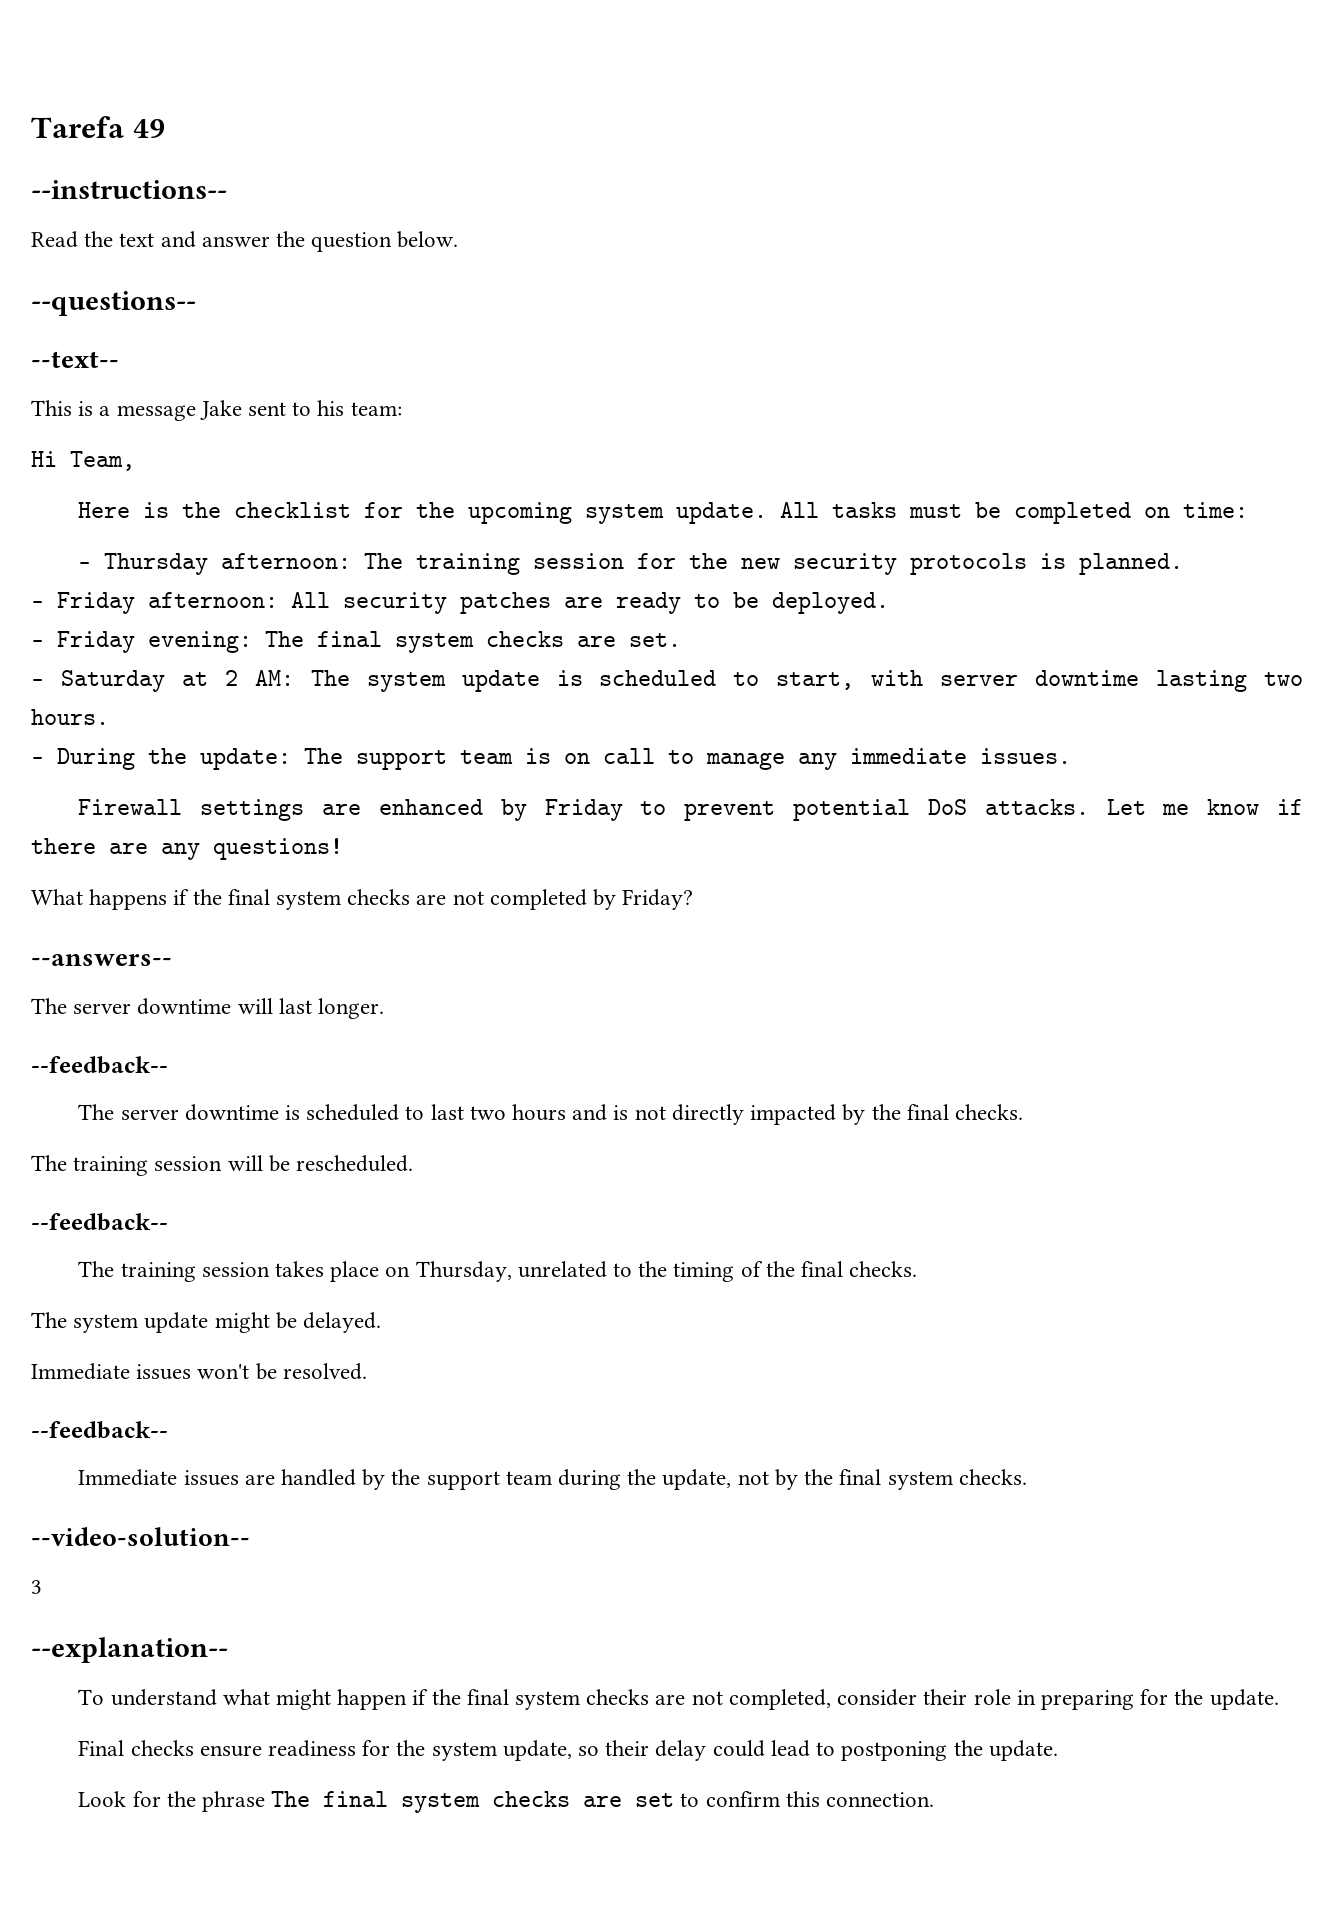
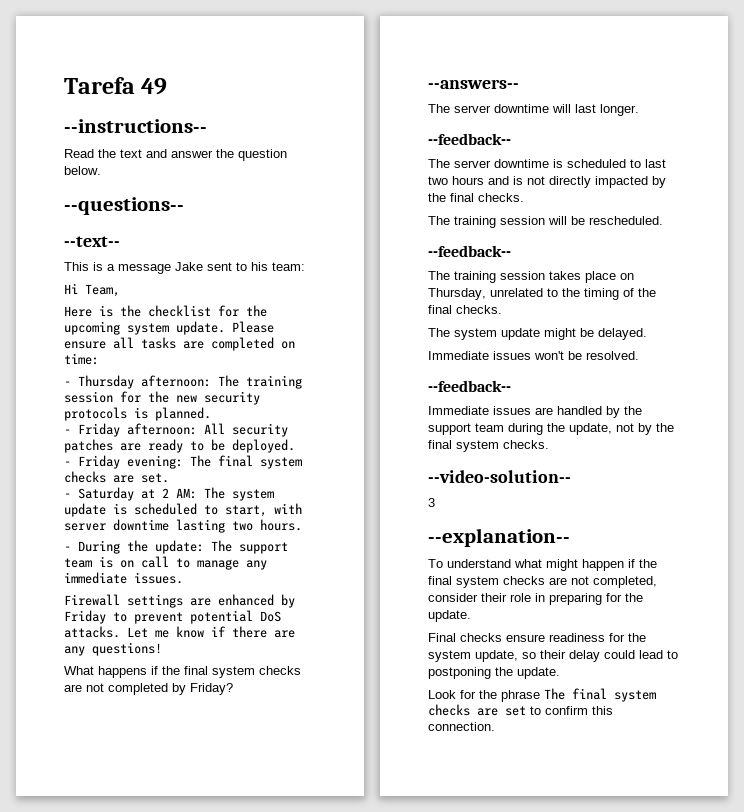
- All tasks must be completed on time:
+ Please ensure all tasks are completed on time:

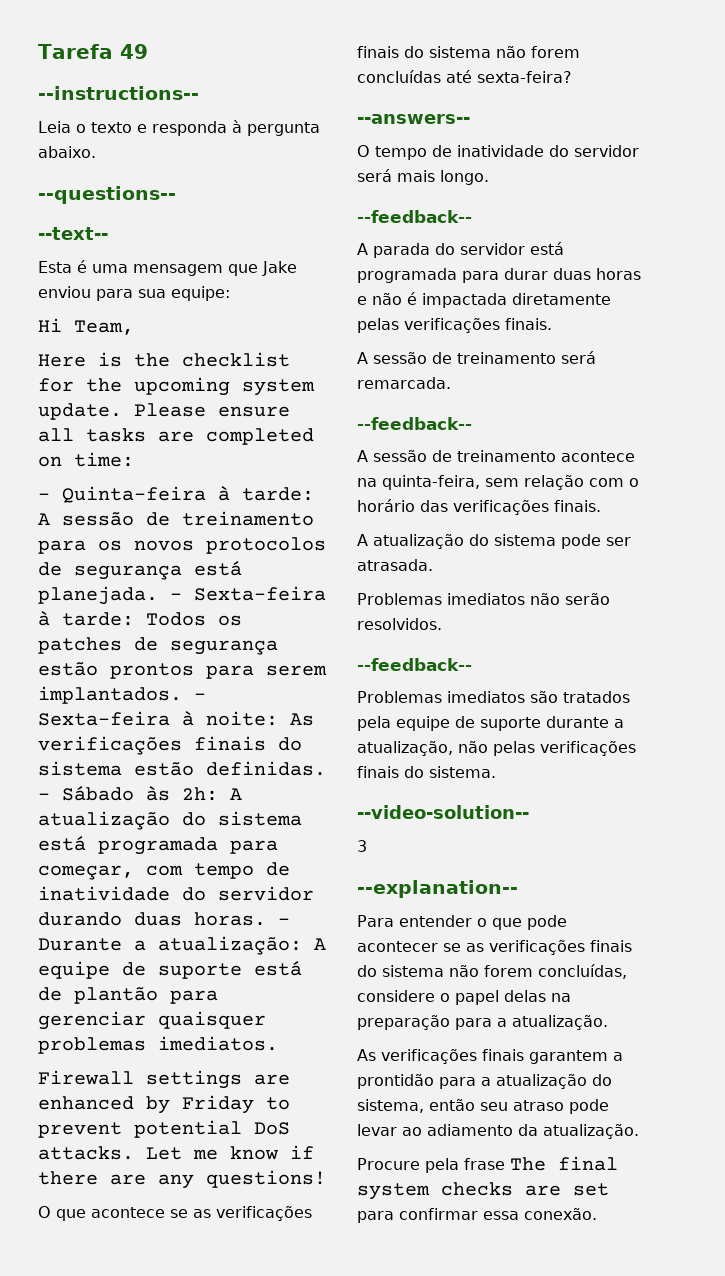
- Read the text and answer the question below.
+ Leia o texto e responda à pergunta abaixo.
  --questions--
  --text--
- This is a message Jake sent to his team:
+ Esta é uma mensagem que Jake enviou para sua equipe:
- - Thursday afternoon: The training session for the new security protocols is planned.
- - Friday afternoon: All security patches are ready to be deployed.
- - Friday evening: The final system checks are set.
- - Saturday at 2 AM: The system update is scheduled to start, with server downtime lasting two hours.
- - During the update: The support team is on call to manage any immediate issues.
+ - Quinta-feira à tarde: A sessão de treinamento para os novos protocolos de segurança está planejada. - Sexta-feira à tarde: Todos os patches de segurança estão prontos para serem implantados. - Sexta-feira à noite: As verificações finais do sistema estão definidas. - Sábado às 2h: A atualização do sistema está programada para começar, com tempo de inatividade do servidor durando duas horas. - Durante a atualização: A equipe de suporte está de plantão para gerenciar quaisquer problemas imediatos.
- What happens if the final system checks are not completed by Friday?
+ O que acontece se as verificações finais do sistema não forem concluídas até sexta-feira?
  --answers--
- The server downtime will last longer.
+ O tempo de inatividade do servidor será mais longo.
  --feedback--
- The server downtime is scheduled to last two hours and is not directly impacted by the final checks.
- The training session will be rescheduled.
+ A parada do servidor está programada para durar duas horas e não é impactada diretamente pelas verificações finais.
+ A sessão de treinamento será remarcada.
  --feedback--
- The training session takes place on Thursday, unrelated to the timing of the final checks.
- The system update might be delayed.
- Immediate issues won't be resolved.
+ A sessão de treinamento acontece na quinta-feira, sem relação com o horário das verificações finais.
+ A atualização do sistema pode ser atrasada.
+ Problemas imediatos não serão resolvidos.
  --feedback--
- Immediate issues are handled by the support team during the update, not by the final system checks.
+ Problemas imediatos são tratados pela equipe de suporte durante a atualização, não pelas verificações finais do sistema.
  --video-solution--
  3
  --explanation--
- To understand what might happen if the final system checks are not completed, consider their role in preparing for the update.
- Final checks ensure readiness for the system update, so their delay could lead to postponing the update.
- Look for the phrase The final system checks are set to confirm this connection.
+ Para entender o que pode acontecer se as verificações finais do sistema não forem concluídas, considere o papel delas na preparação para a atualização.
+ As verificações finais garantem a prontidão para a atualização do sistema, então seu atraso pode levar ao adiamento da atualização.
+ Procure pela frase The final system checks are set para confirmar essa conexão.

